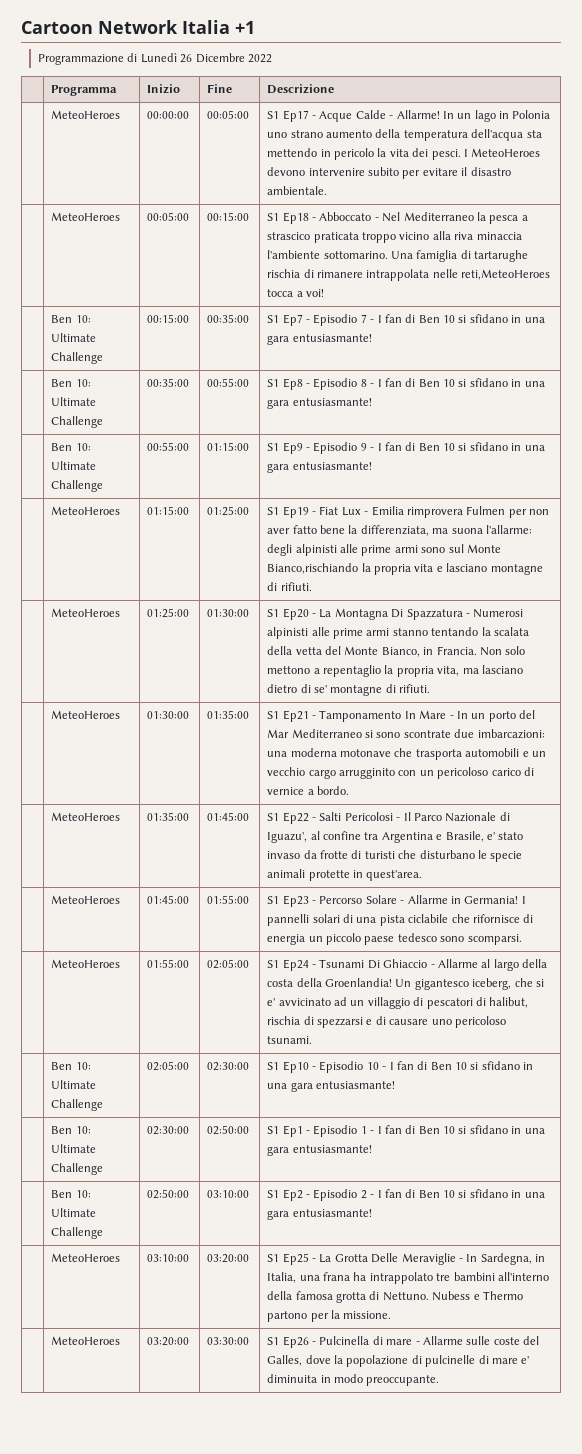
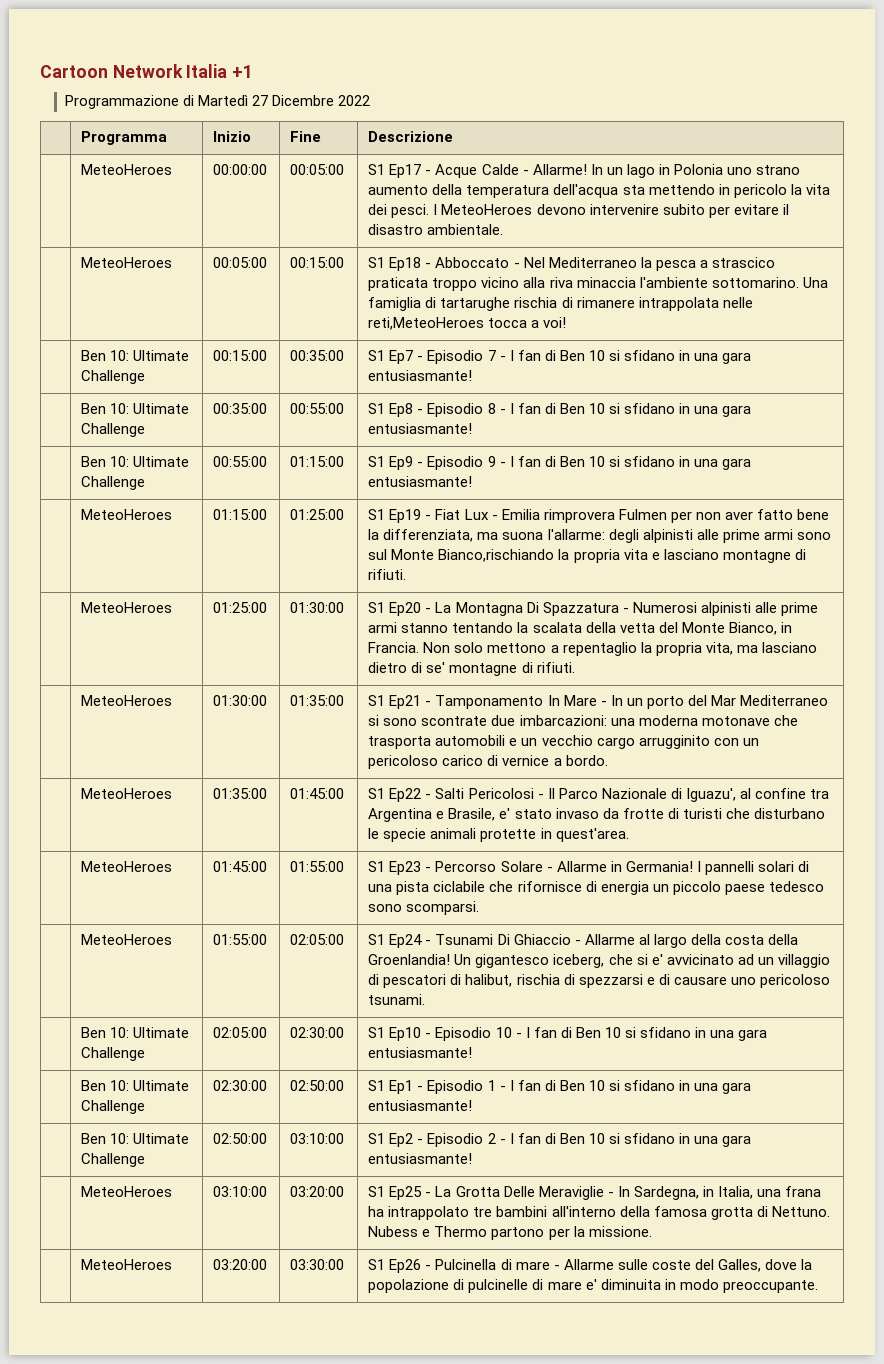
- Programmazione di Lunedì 26 Dicembre 2022
+ Programmazione di Martedì 27 Dicembre 2022

